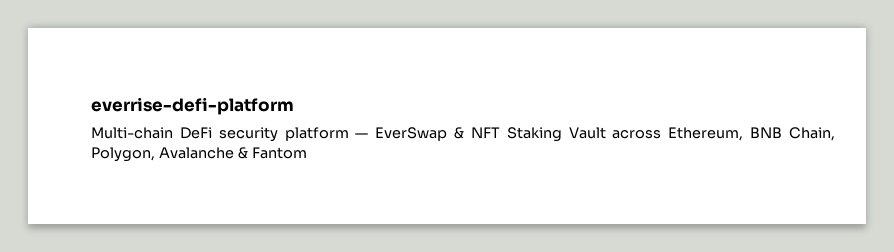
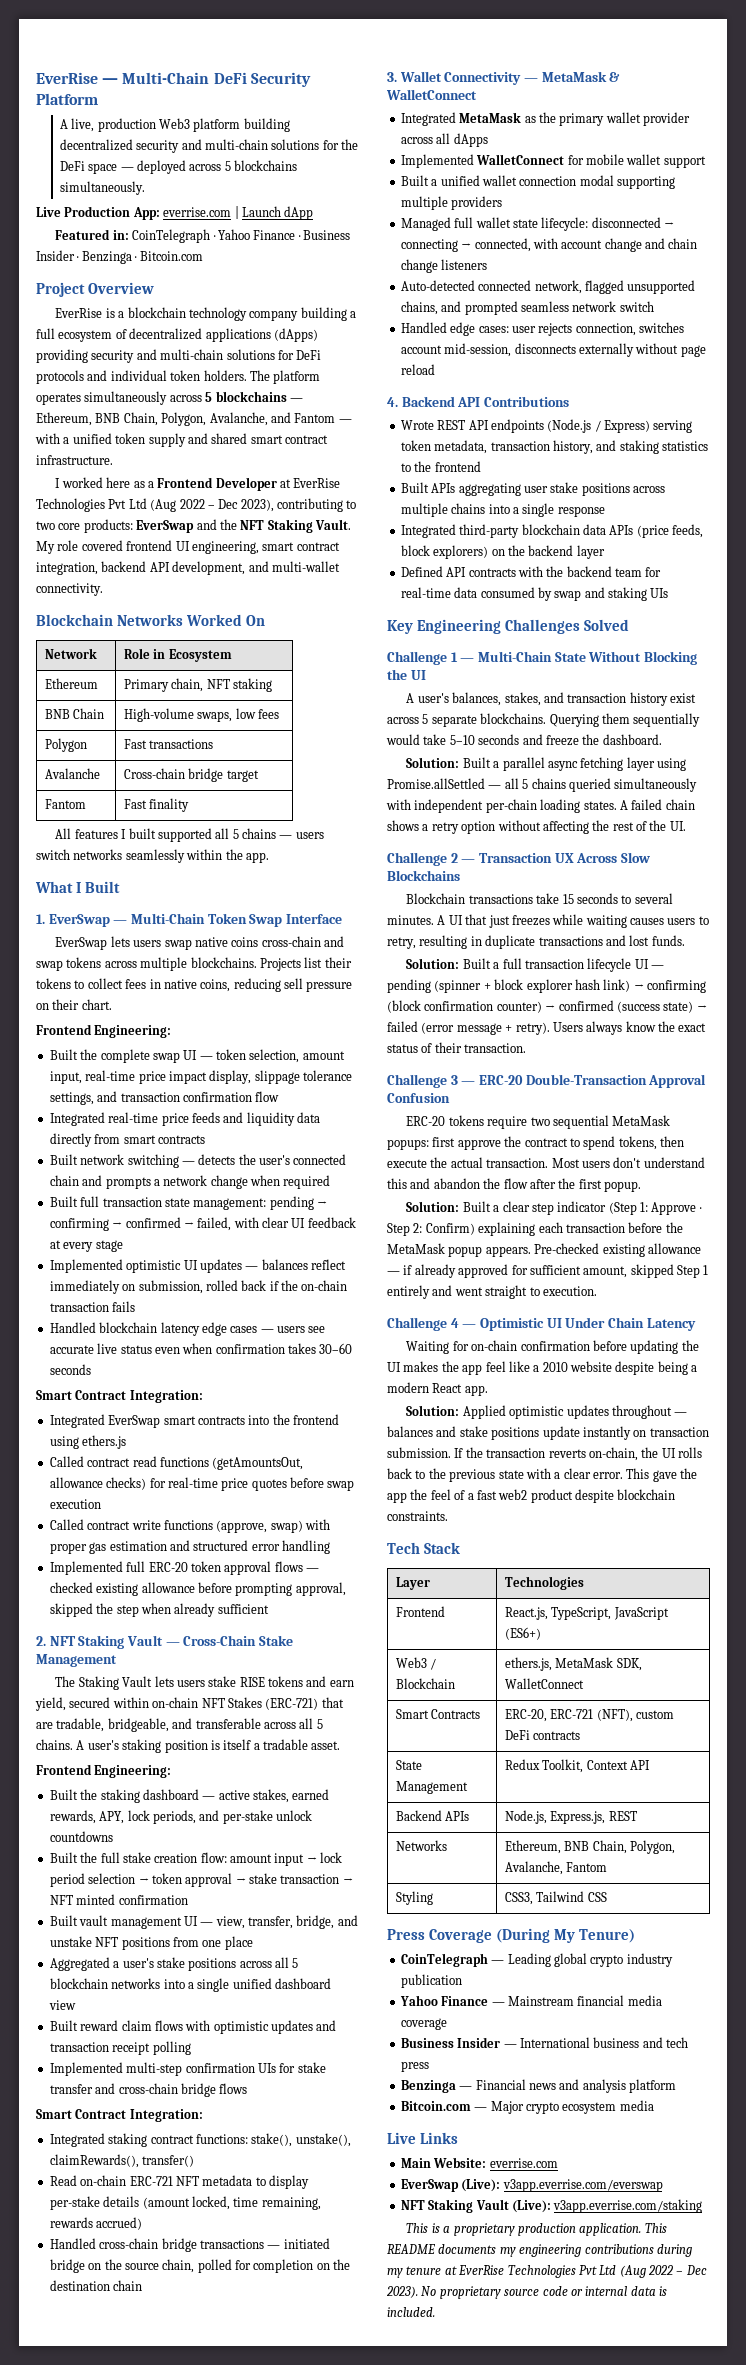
- everrise-defi-platform
- Multi-chain DeFi security platform — EverSwap & NFT Staking Vault across Ethereum, BNB Chain, Polygon, Avalanche & Fantom
+ EverRise — Multi-Chain DeFi Security Platform
+ A live, production Web3 platform building decentralized security and multi-chain solutions for the DeFi space — deployed across 5 blockchains simultaneously.
+ Live Production App: everrise.com | Launch dApp
+ Featured in: CoinTelegraph · Yahoo Finance · Business Insider · Benzinga · Bitcoin.com
+ Project Overview
+ EverRise is a blockchain technology company building a full ecosystem of decentralized applications (dApps) providing security and multi-chain solutions for DeFi protocols and individual token holders. The platform operates simultaneously across 5 blockchains — Ethereum, BNB Chain, Polygon, Avalanche, and Fantom — with a unified token supply and shared smart contract infrastructure.
+ I worked here as a Frontend Developer at EverRise Technologies Pvt Ltd (Aug 2022 – Dec 2023), contributing to two core products: EverSwap and the NFT Staking Vault. My role covered frontend UI engineering, smart contract integration, backend API development, and multi-wallet connectivity.
+ Blockchain Networks Worked On
+ Network | Role in Ecosystem
+ Ethereum | Primary chain, NFT staking
+ BNB Chain | High-volume swaps, low fees
+ Polygon | Fast transactions
+ Avalanche | Cross-chain bridge target
+ Fantom | Fast finality
+ All features I built supported all 5 chains — users switch networks seamlessly within the app.
+ What I Built
+ 1. EverSwap — Multi-Chain Token Swap Interface
+ EverSwap lets users swap native coins cross-chain and swap tokens across multiple blockchains. Projects list their tokens to collect fees in native coins, reducing sell pressure on their chart.
+ Frontend Engineering:
+ Built the complete swap UI — token selection, amount input, real-time price impact display, slippage tolerance settings, and transaction confirmation flow
+ Integrated real-time price feeds and liquidity data directly from smart contracts
+ Built network switching — detects the user's connected chain and prompts a network change when required
+ Built full transaction state management: pending → confirming → confirmed → failed, with clear UI feedback at every stage
+ Implemented optimistic UI updates — balances reflect immediately on submission, rolled back if the on-chain transaction fails
+ Handled blockchain latency edge cases — users see accurate live status even when confirmation takes 30–60 seconds
+ Smart Contract Integration:
+ Integrated EverSwap smart contracts into the frontend using ethers.js
+ Called contract read functions (getAmountsOut, allowance checks) for real-time price quotes before swap execution
+ Called contract write functions (approve, swap) with proper gas estimation and structured error handling
+ Implemented full ERC-20 token approval flows — checked existing allowance before prompting approval, skipped the step when already sufficient
+ 2. NFT Staking Vault — Cross-Chain Stake Management
+ The Staking Vault lets users stake RISE tokens and earn yield, secured within on-chain NFT Stakes (ERC-721) that are tradable, bridgeable, and transferable across all 5 chains. A user's staking position is itself a tradable asset.
+ Frontend Engineering:
+ Built the staking dashboard — active stakes, earned rewards, APY, lock periods, and per-stake unlock countdowns
+ Built the full stake creation flow: amount input → lock period selection → token approval → stake transaction → NFT minted confirmation
+ Built vault management UI — view, transfer, bridge, and unstake NFT positions from one place
+ Aggregated a user's stake positions across all 5 blockchain networks into a single unified dashboard view
+ Built reward claim flows with optimistic updates and transaction receipt polling
+ Implemented multi-step confirmation UIs for stake transfer and cross-chain bridge flows
+ Smart Contract Integration:
+ Integrated staking contract functions: stake(), unstake(), claimRewards(), transfer()
+ Read on-chain ERC-721 NFT metadata to display per-stake details (amount locked, time remaining, rewards accrued)
+ Handled cross-chain bridge transactions — initiated bridge on the source chain, polled for completion on the destination chain
+ 3. Wallet Connectivity — MetaMask & WalletConnect
+ Integrated MetaMask as the primary wallet provider across all dApps
+ Implemented WalletConnect for mobile wallet support
+ Built a unified wallet connection modal supporting multiple providers
+ Managed full wallet state lifecycle: disconnected → connecting → connected, with account change and chain change listeners
+ Auto-detected connected network, flagged unsupported chains, and prompted seamless network switch
+ Handled edge cases: user rejects connection, switches account mid-session, disconnects externally without page reload
+ 4. Backend API Contributions
+ Wrote REST API endpoints (Node.js / Express) serving token metadata, transaction history, and staking statistics to the frontend
+ Built APIs aggregating user stake positions across multiple chains into a single response
+ Integrated third-party blockchain data APIs (price feeds, block explorers) on the backend layer
+ Defined API contracts with the backend team for real-time data consumed by swap and staking UIs
+ Key Engineering Challenges Solved
+ Challenge 1 — Multi-Chain State Without Blocking the UI
+ A user's balances, stakes, and transaction history exist across 5 separate blockchains. Querying them sequentially would take 5–10 seconds and freeze the dashboard.
+ Solution: Built a parallel async fetching layer using Promise.allSettled — all 5 chains queried simultaneously with independent per-chain loading states. A failed chain shows a retry option without affecting the rest of the UI.
+ Challenge 2 — Transaction UX Across Slow Blockchains
+ Blockchain transactions take 15 seconds to several minutes. A UI that just freezes while waiting causes users to retry, resulting in duplicate transactions and lost funds.
+ Solution: Built a full transaction lifecycle UI — pending (spinner + block explorer hash link) → confirming (block confirmation counter) → confirmed (success state) → failed (error message + retry). Users always know the exact status of their transaction.
+ Challenge 3 — ERC-20 Double-Transaction Approval Confusion
+ ERC-20 tokens require two sequential MetaMask popups: first approve the contract to spend tokens, then execute the actual transaction. Most users don't understand this and abandon the flow after the first popup.
+ Solution: Built a clear step indicator (Step 1: Approve · Step 2: Confirm) explaining each transaction before the MetaMask popup appears. Pre-checked existing allowance — if already approved for sufficient amount, skipped Step 1 entirely and went straight to execution.
+ Challenge 4 — Optimistic UI Under Chain Latency
+ Waiting for on-chain confirmation before updating the UI makes the app feel like a 2010 website despite being a modern React app.
+ Solution: Applied optimistic updates throughout — balances and stake positions update instantly on transaction submission. If the transaction reverts on-chain, the UI rolls back to the previous state with a clear error. This gave the app the feel of a fast web2 product despite blockchain constraints.
+ Tech Stack
+ Layer | Technologies
+ Frontend | React.js, TypeScript, JavaScript (ES6+)
+ Web3 / Blockchain | ethers.js, MetaMask SDK, WalletConnect
+ Smart Contracts | ERC-20, ERC-721 (NFT), custom DeFi contracts
+ State Management | Redux Toolkit, Context API
+ Backend APIs | Node.js, Express.js, REST
+ Networks | Ethereum, BNB Chain, Polygon, Avalanche, Fantom
+ Styling | CSS3, Tailwind CSS
+ Press Coverage (During My Tenure)
+ CoinTelegraph — Leading global crypto industry publication
+ Yahoo Finance — Mainstream financial media coverage
+ Business Insider — International business and tech press
+ Benzinga — Financial news and analysis platform
+ Bitcoin.com — Major crypto ecosystem media
+ Live Links
+ Main Website: everrise.com
+ EverSwap (Live): v3app.everrise.com/everswap
+ NFT Staking Vault (Live): v3app.everrise.com/staking
+ This is a proprietary production application. This README documents my engineering contributions during my tenure at EverRise Technologies Pvt Ltd (Aug 2022 – Dec 2023). No proprietary source code or internal data is included.

